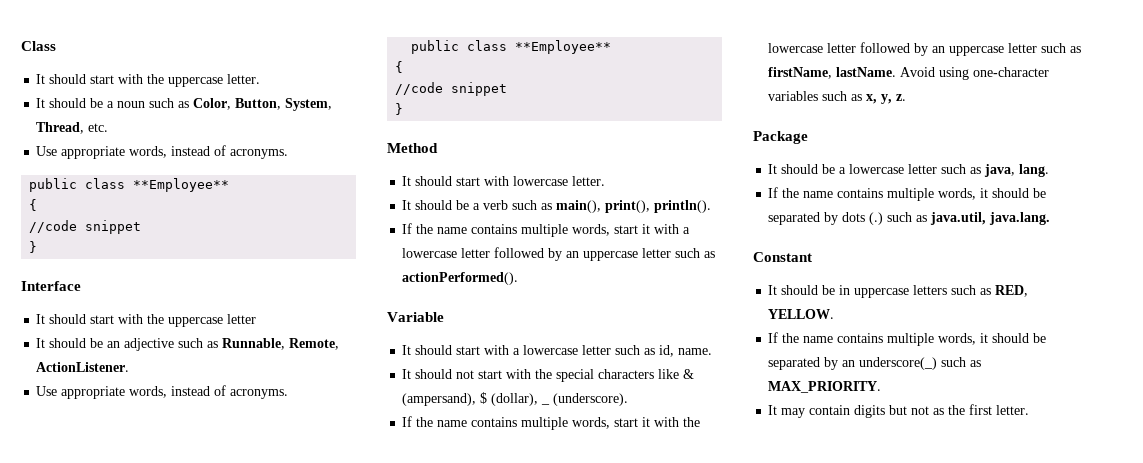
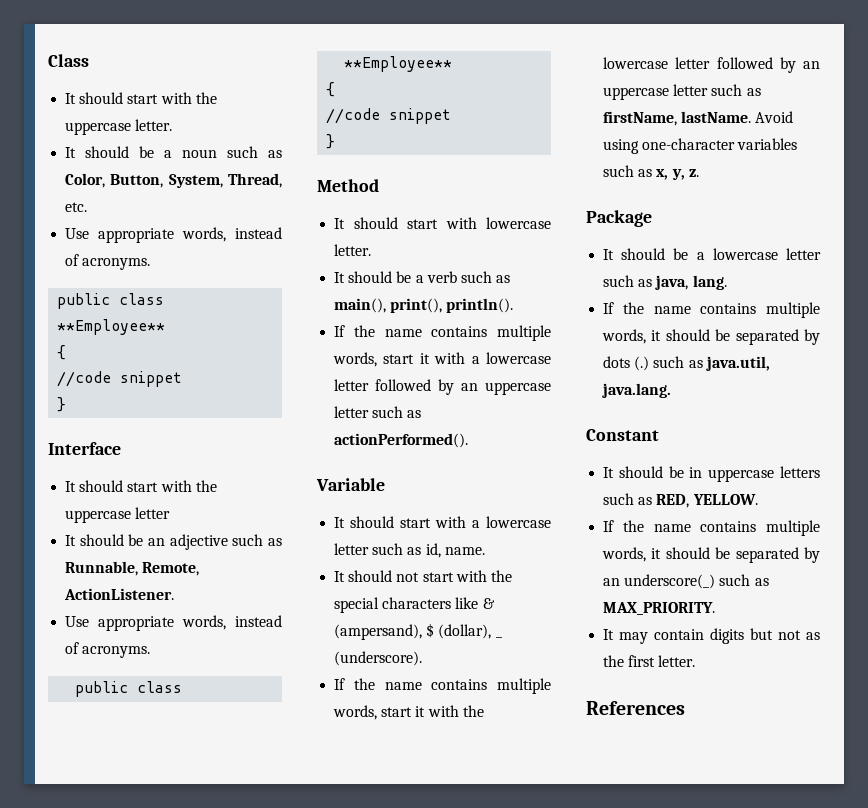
+ References

